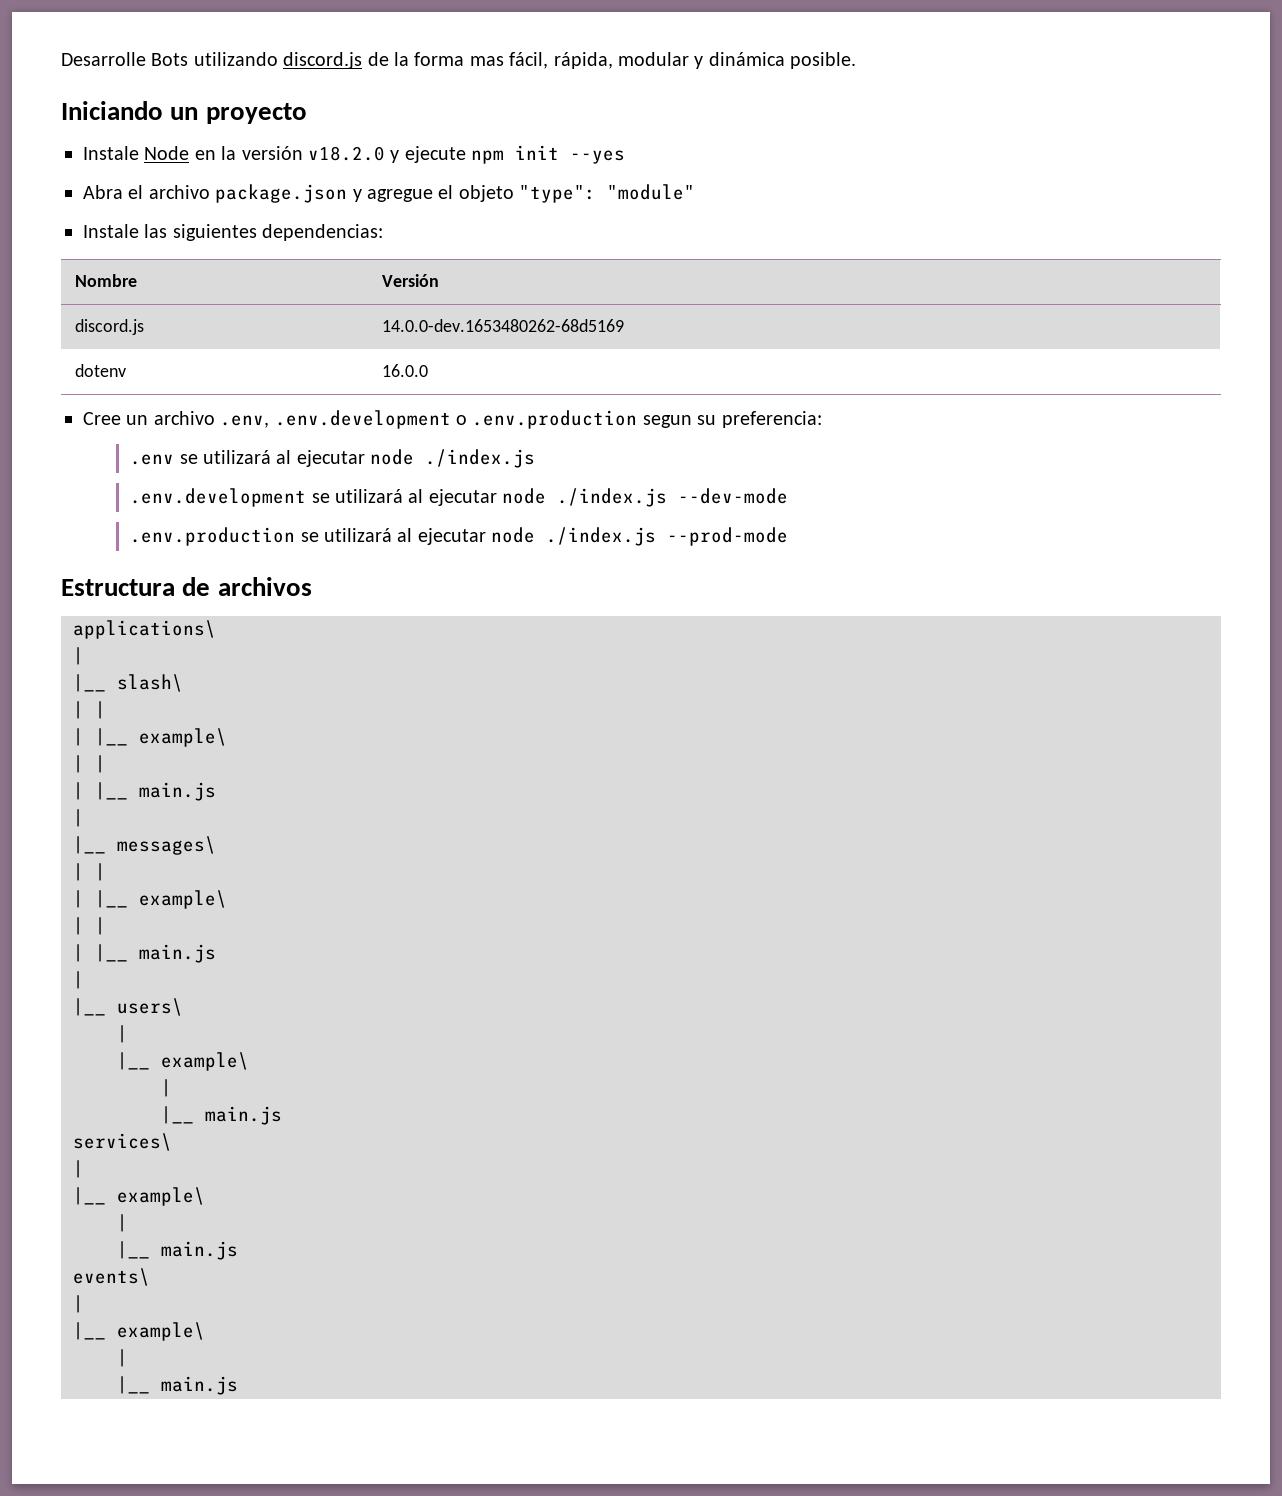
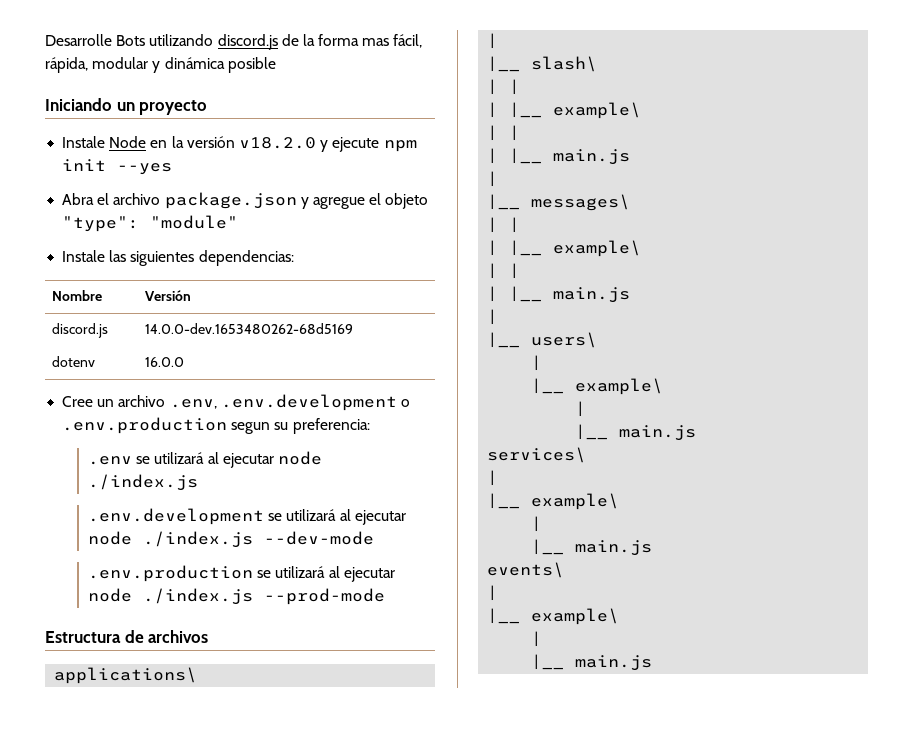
- Desarrolle Bots utilizando discord.js de la forma mas fácil, rápida, modular y dinámica posible.
+ Desarrolle Bots utilizando discord.js de la forma mas fácil, rápida, modular y dinámica posible

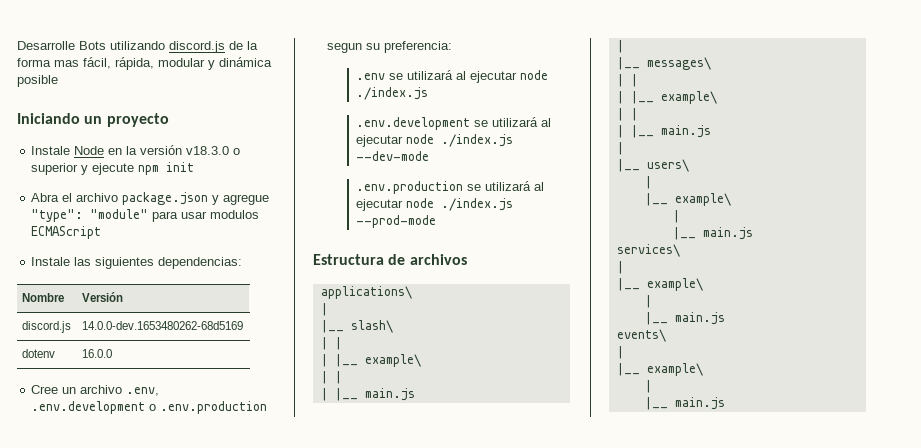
- Instale Node en la versión v18.2.0 y ejecute npm init --yes
+ Instale Node en la versión v18.3.0 o superior y ejecute npm init
- Abra el archivo package.json y agregue el objeto "type": "module"
+ Abra el archivo package.json y agregue "type": "module" para usar modulos ECMAScript

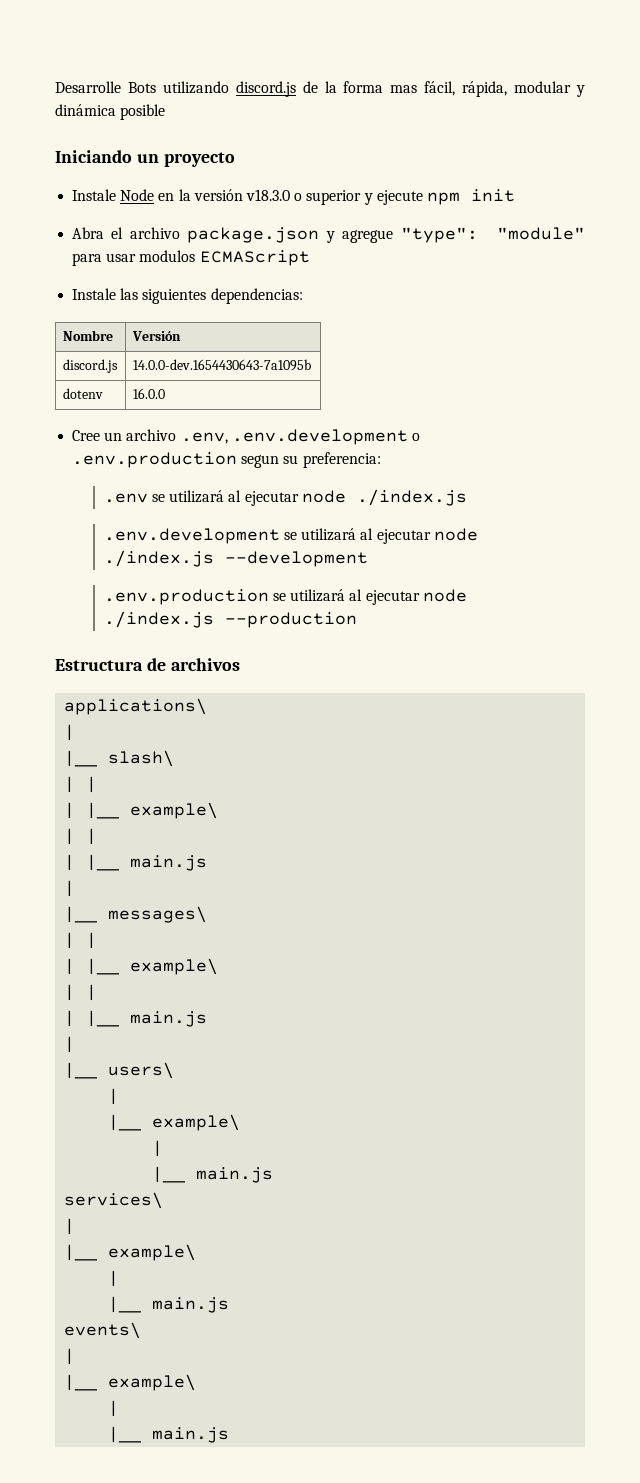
- discord.js | 14.0.0-dev.1653480262-68d5169
+ discord.js | 14.0.0-dev.1654430643-7a1095b
- .env.development se utilizará al ejecutar node ./index.js --dev-mode
+ .env.development se utilizará al ejecutar node ./index.js --development
- .env.production se utilizará al ejecutar node ./index.js --prod-mode
+ .env.production se utilizará al ejecutar node ./index.js --production

